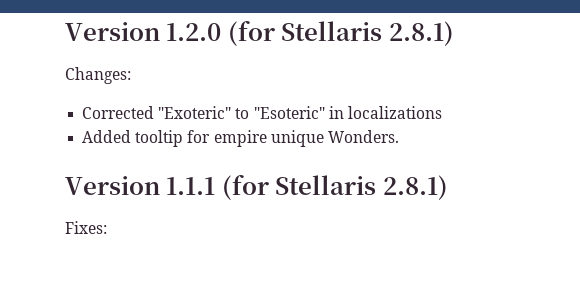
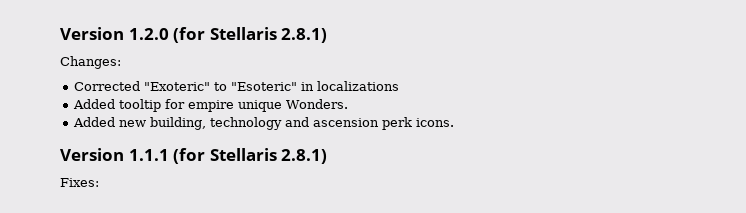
+ Added new building, technology and ascension perk icons.

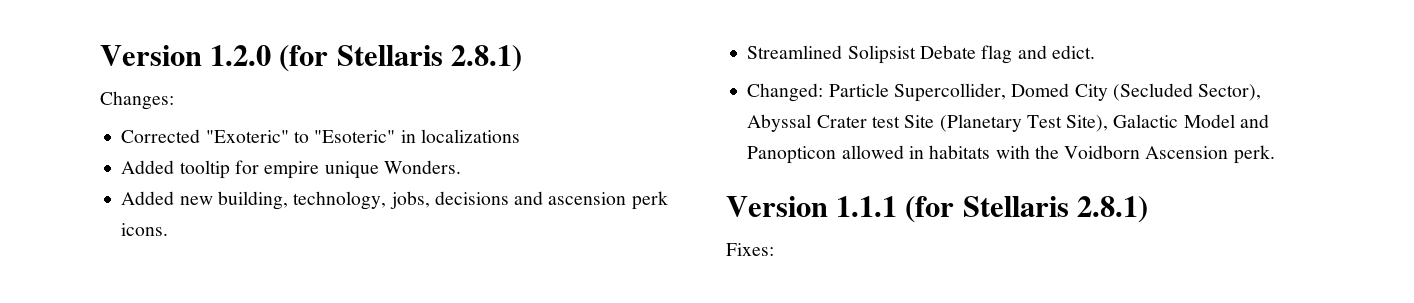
- Added new building, technology and ascension perk icons.
+ Added new building, technology, jobs, decisions and ascension perk icons.
+ Streamlined Solipsist Debate flag and edict.
+ Changed: Particle Supercollider, Domed City (Secluded Sector), Abyssal Crater test Site (Planetary Test Site), Galactic Model and Panopticon allowed in habitats with the Voidborn Ascension perk.

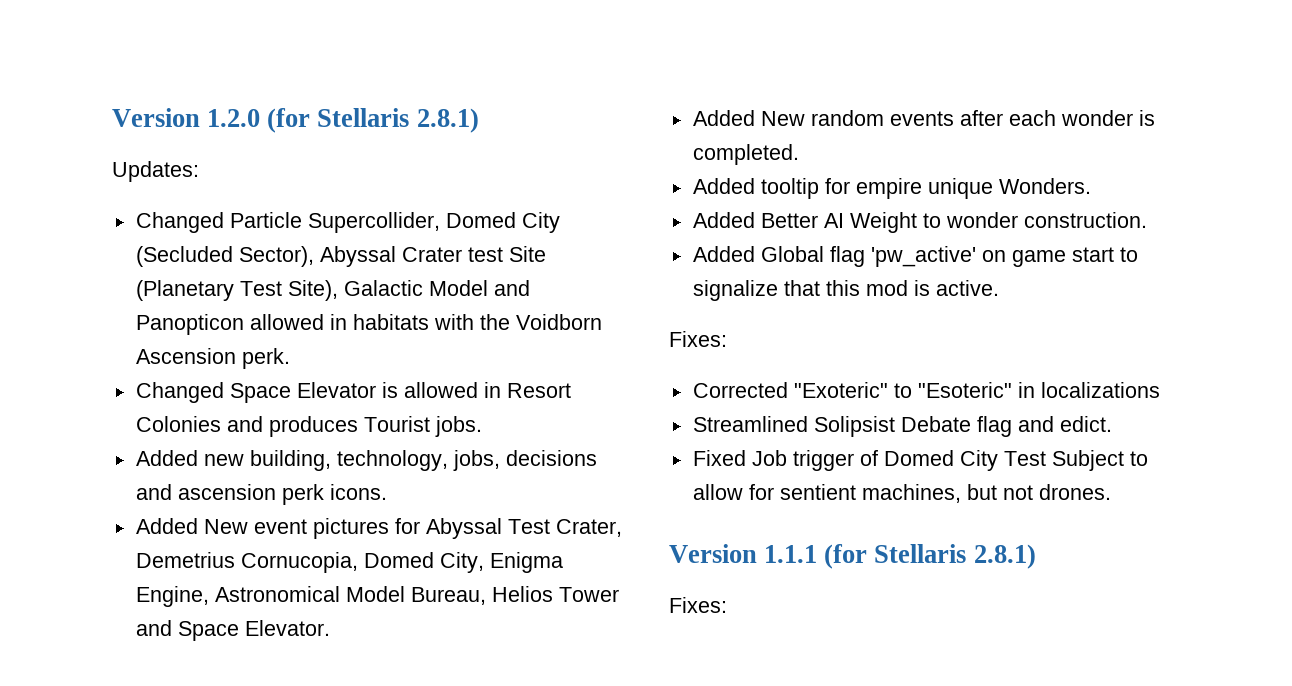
- Changes:
- Corrected "Exoteric" to "Esoteric" in localizations
- Added tooltip for empire unique Wonders.
- Added new building, technology, jobs, decisions and ascension perk icons.
- Streamlined Solipsist Debate flag and edict.
- Changed: Particle Supercollider, Domed City (Secluded Sector), Abyssal Crater test Site (Planetary Test Site), Galactic Model and Panopticon allowed in habitats with the Voidborn Ascension perk.
+ Updates:
+ Changed Particle Supercollider, Domed City (Secluded Sector), Abyssal Crater test Site (Planetary Test Site), Galactic Model and Panopticon allowed in habitats with the Voidborn Ascension perk.
+ Changed Space Elevator is allowed in Resort Colonies and produces Tourist jobs.
+ Added new building, technology, jobs, decisions and ascension perk icons.
+ Added New event pictures for Abyssal Test Crater, Demetrius Cornucopia, Domed City, Enigma Engine, Astronomical Model Bureau, Helios Tower and Space Elevator.
+ Added New random events after each wonder is completed.
+ Added tooltip for empire unique Wonders.
+ Added Better AI Weight to wonder construction.
+ Added Global flag 'pw_active' on game start to signalize that this mod is active.
+ Fixes:
+ Corrected "Exoteric" to "Esoteric" in localizations
+ Streamlined Solipsist Debate flag and edict.
+ Fixed Job trigger of Domed City Test Subject to allow for sentient machines, but not drones.

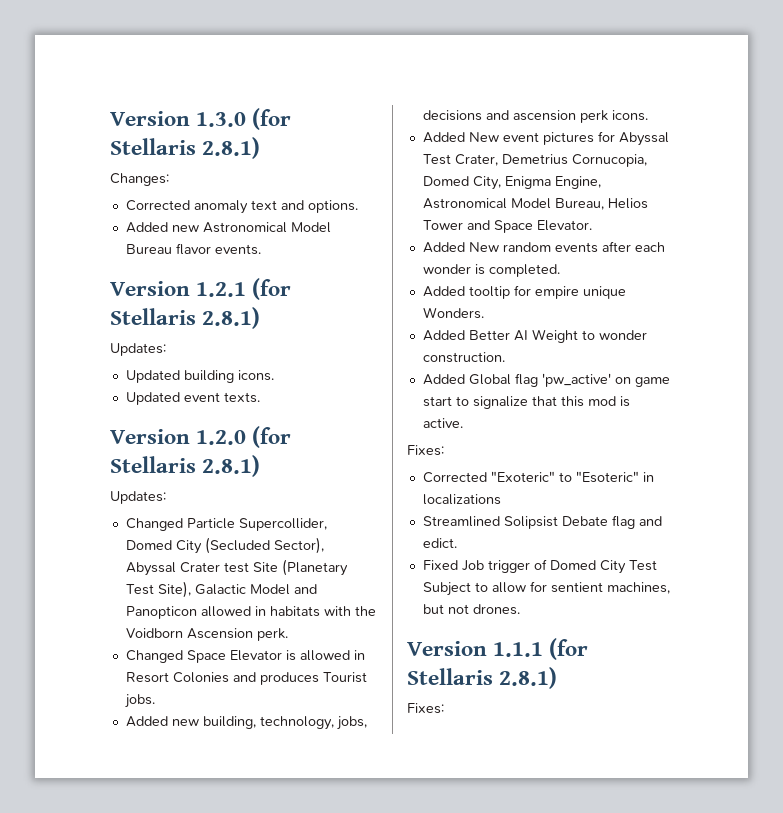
+ Version 1.3.0 (for Stellaris 2.8.1)
+ Changes:
+ Corrected anomaly text and options.
+ Added new Astronomical Model Bureau flavor events.
+ Version 1.2.1 (for Stellaris 2.8.1)
+ Updates:
+ Updated building icons.
+ Updated event texts.

